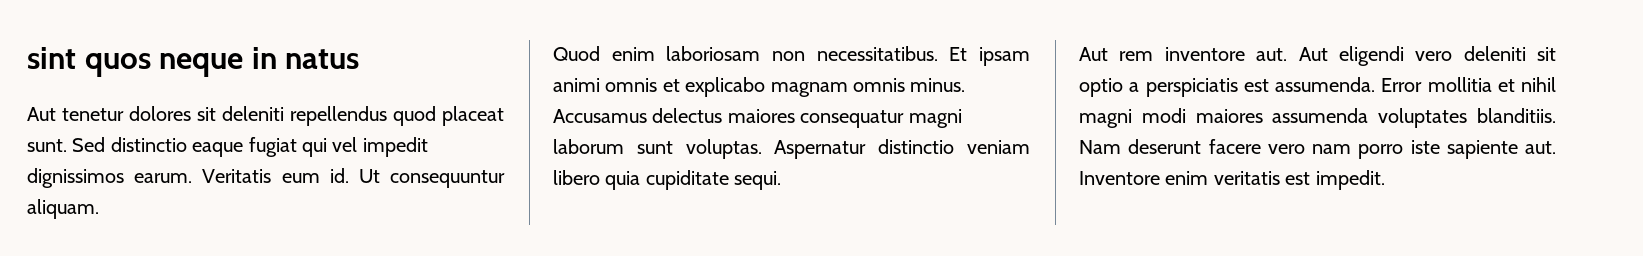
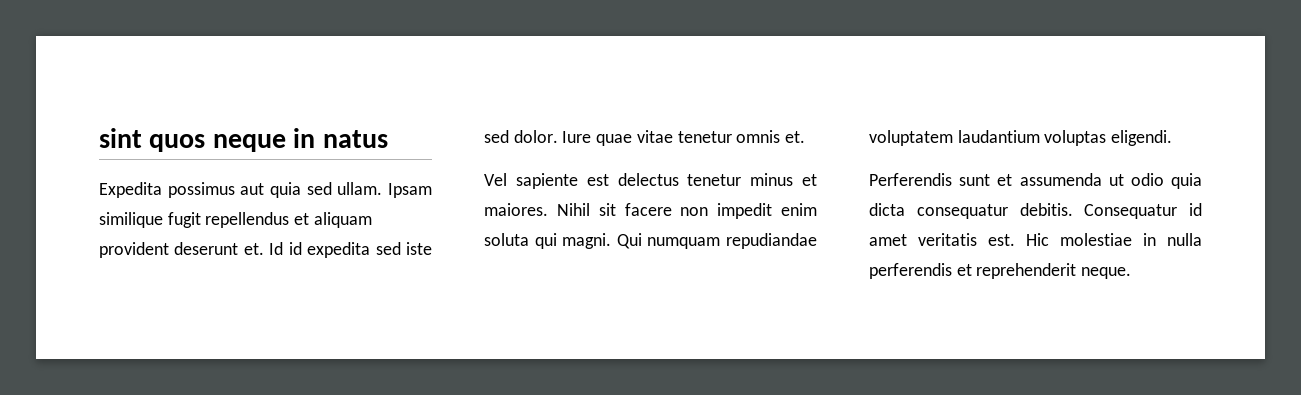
- Aut tenetur dolores sit deleniti repellendus quod placeat sunt. Sed distinctio eaque fugiat qui vel impedit dignissimos earum. Veritatis eum id. Ut consequuntur aliquam.
- Quod enim laboriosam non necessitatibus. Et ipsam animi omnis et explicabo magnam omnis minus. Accusamus delectus maiores consequatur magni laborum sunt voluptas. Aspernatur distinctio veniam libero quia cupiditate sequi.
- Aut rem inventore aut. Aut eligendi vero deleniti sit optio a perspiciatis est assumenda. Error mollitia et nihil magni modi maiores assumenda voluptates blanditiis. Nam deserunt facere vero nam porro iste sapiente aut. Inventore enim veritatis est impedit.
+ Expedita possimus aut quia sed ullam. Ipsam similique fugit repellendus et aliquam provident deserunt et. Id id expedita sed iste sed dolor. Iure quae vitae tenetur omnis et.
+ Vel sapiente est delectus tenetur minus et maiores. Nihil sit facere non impedit enim soluta qui magni. Qui numquam repudiandae voluptatem laudantium voluptas eligendi.
+ Perferendis sunt et assumenda ut odio quia dicta consequatur debitis. Consequatur id amet veritatis est. Hic molestiae in nulla perferendis et reprehenderit neque.

